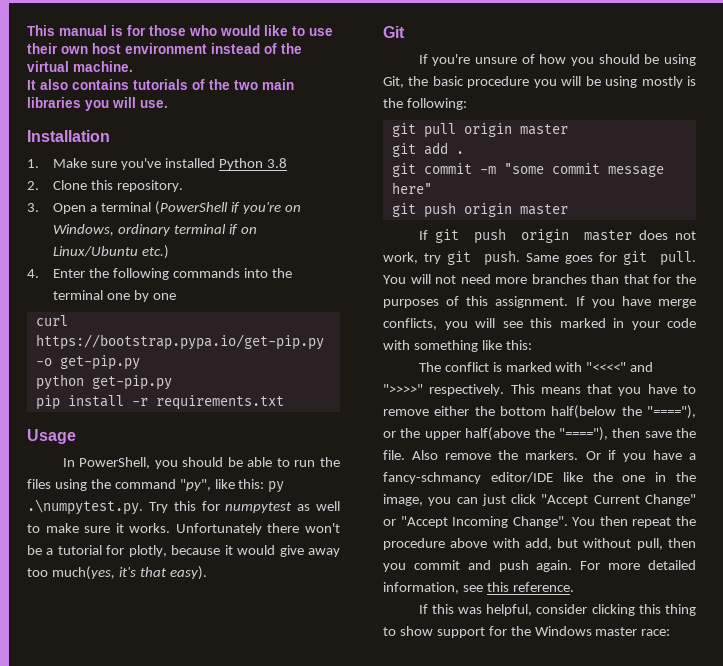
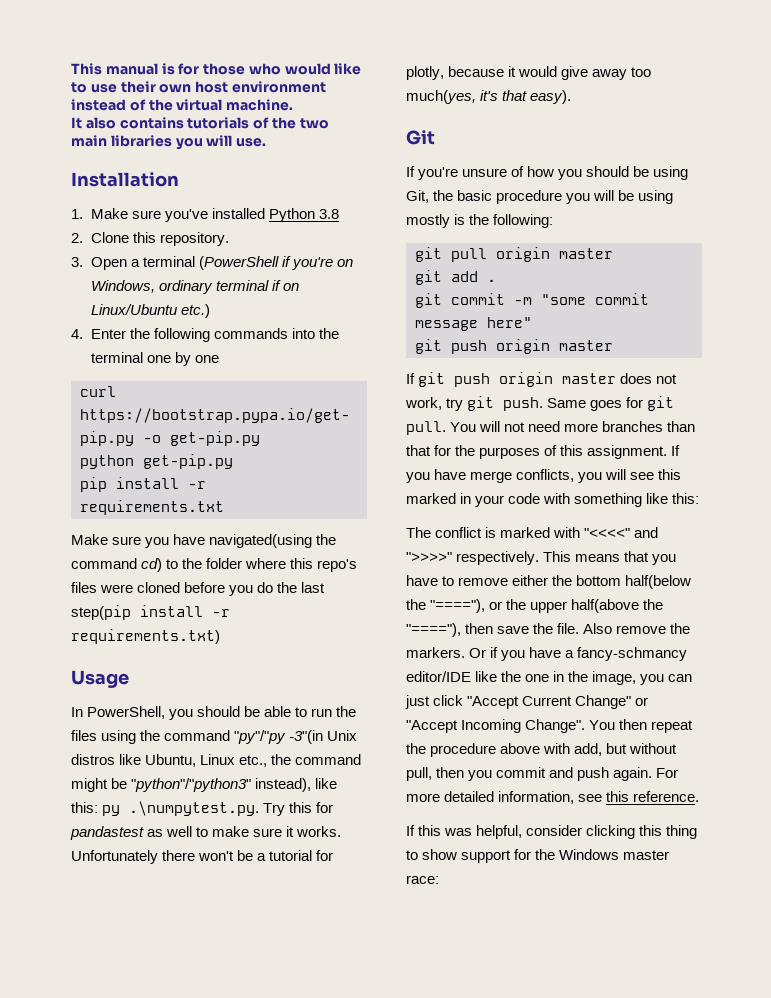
+ Make sure you have navigated(using the command cd) to the folder where this repo's files were cloned before you do the last step(pip install -r requirements.txt)
- In PowerShell, you should be able to run the files using the command "py", like this: py .\numpytest.py. Try this for numpytest as well to make sure it works.
+ In PowerShell, you should be able to run the files using the command "py"/"py -3"(in Unix distros like Ubuntu, Linux etc., the command might be "python"/"python3" instead), like this: py .\numpytest.py. Try this for pandastest as well to make sure it works.

